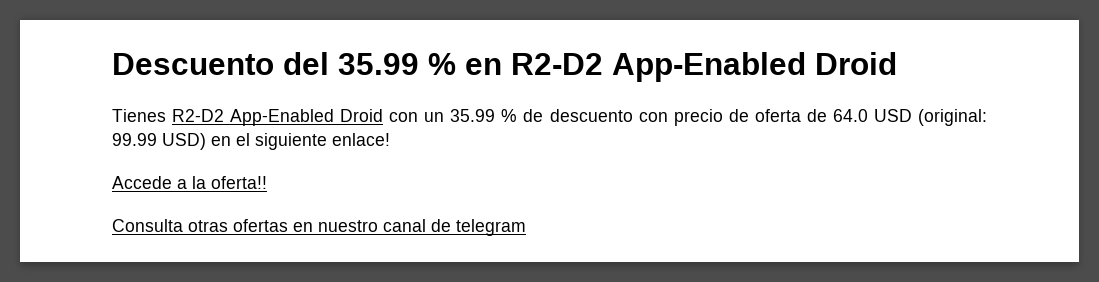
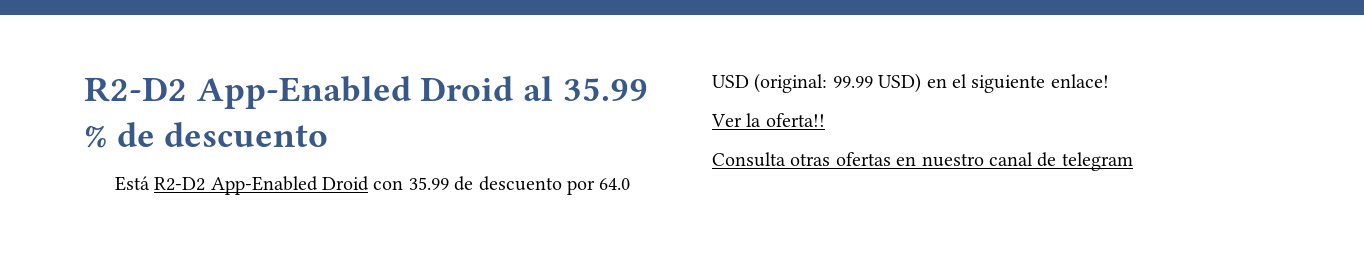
- Descuento del 35.99 % en R2-D2 App-Enabled Droid
- Tienes R2-D2 App-Enabled Droid con un 35.99 % de descuento con precio de oferta de 64.0 USD (original: 99.99 USD) en el siguiente enlace!
+ R2-D2 App-Enabled Droid al 35.99 % de descuento
+ Está R2-D2 App-Enabled Droid con 35.99 de descuento por 64.0 USD (original: 99.99 USD) en el siguiente enlace!
- Accede a la oferta!!
+ Ver la oferta!!

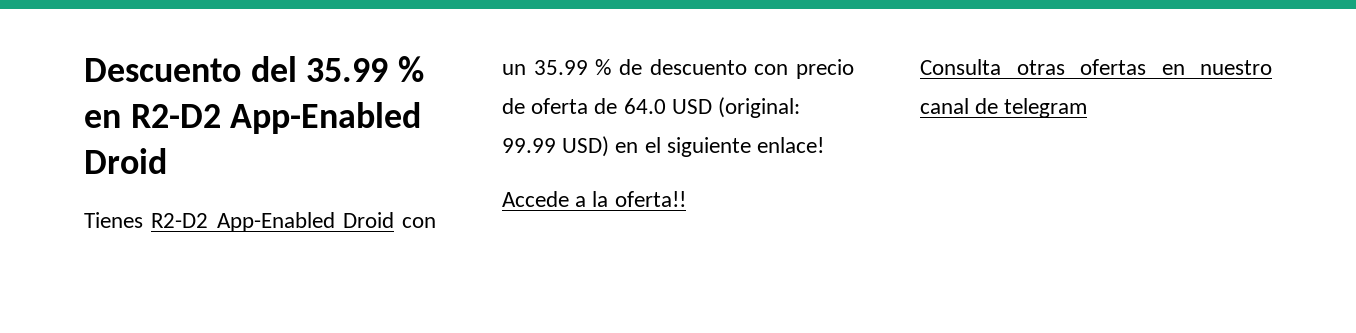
- R2-D2 App-Enabled Droid al 35.99 % de descuento
- Está R2-D2 App-Enabled Droid con 35.99 de descuento por 64.0 USD (original: 99.99 USD) en el siguiente enlace!
+ Descuento del 35.99 % en R2-D2 App-Enabled Droid
+ Tienes R2-D2 App-Enabled Droid con un 35.99 % de descuento con precio de oferta de 64.0 USD (original: 99.99 USD) en el siguiente enlace!
- Ver la oferta!!
+ Accede a la oferta!!

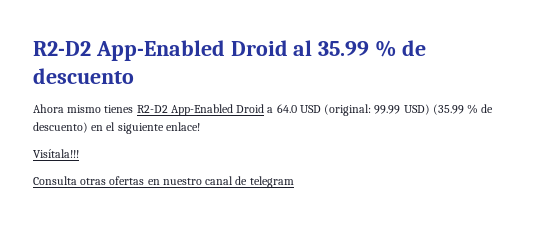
- Descuento del 35.99 % en R2-D2 App-Enabled Droid
- Tienes R2-D2 App-Enabled Droid con un 35.99 % de descuento con precio de oferta de 64.0 USD (original: 99.99 USD) en el siguiente enlace!
+ R2-D2 App-Enabled Droid al 35.99 % de descuento
+ Ahora mismo tienes R2-D2 App-Enabled Droid a 64.0 USD (original: 99.99 USD) (35.99 % de descuento) en el siguiente enlace!
- Accede a la oferta!!
+ Visítala!!!

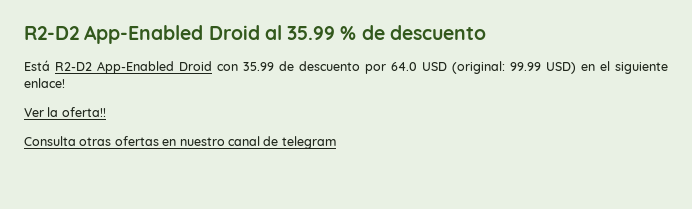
- Ahora mismo tienes R2-D2 App-Enabled Droid a 64.0 USD (original: 99.99 USD) (35.99 % de descuento) en el siguiente enlace!
+ Está R2-D2 App-Enabled Droid con 35.99 de descuento por 64.0 USD (original: 99.99 USD) en el siguiente enlace!
- Visítala!!!
+ Ver la oferta!!

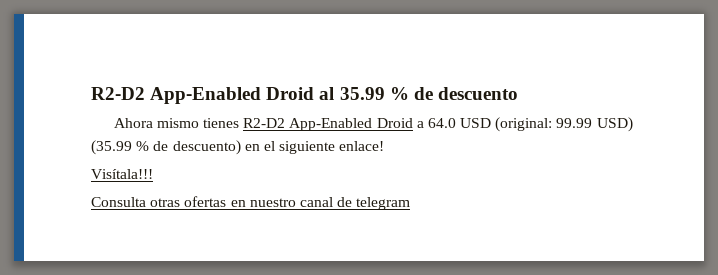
- Está R2-D2 App-Enabled Droid con 35.99 de descuento por 64.0 USD (original: 99.99 USD) en el siguiente enlace!
+ Ahora mismo tienes R2-D2 App-Enabled Droid a 64.0 USD (original: 99.99 USD) (35.99 % de descuento) en el siguiente enlace!
- Ver la oferta!!
+ Visítala!!!

